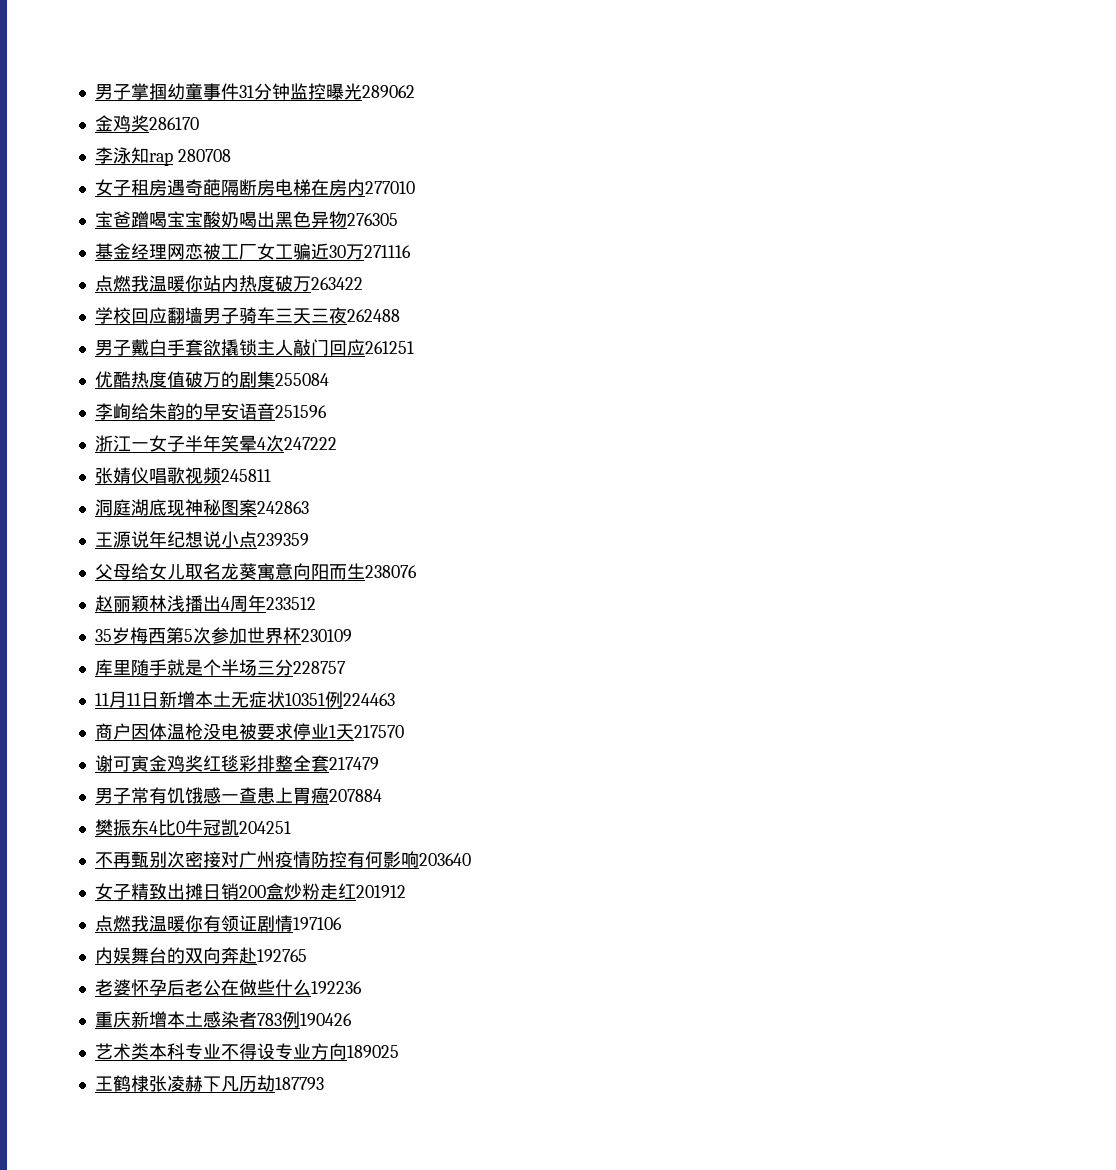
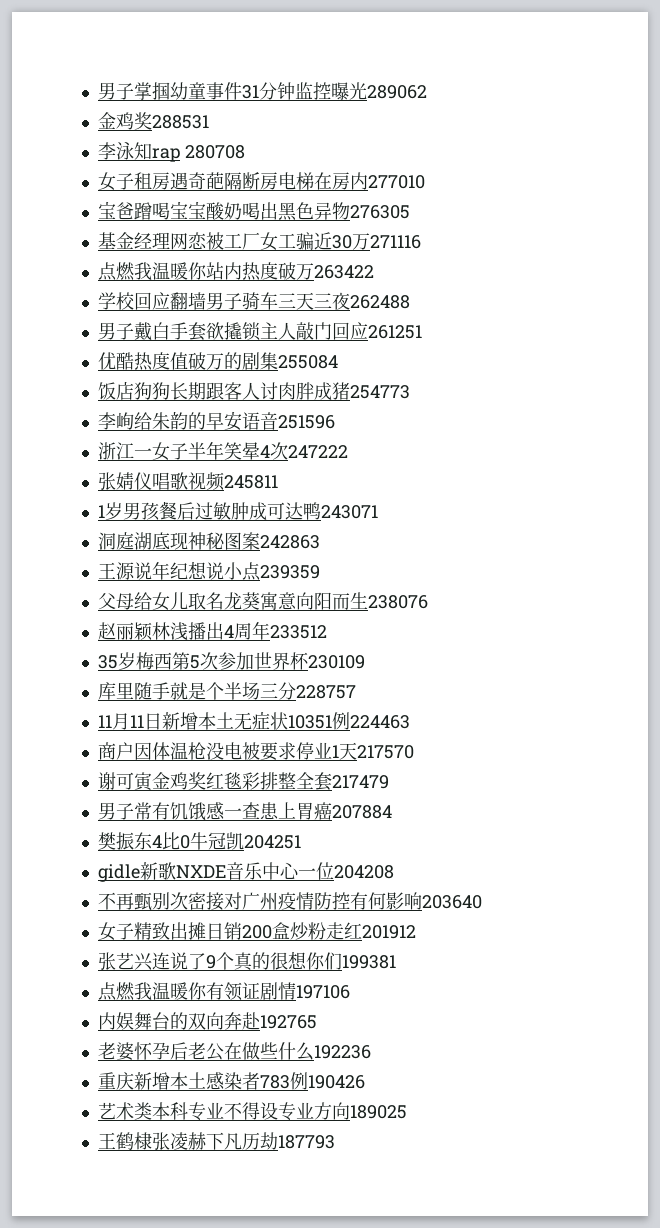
- 金鸡奖286170
+ 金鸡奖288531
+ 饭店狗狗长期跟客人讨肉胖成猪254773
+ 1岁男孩餐后过敏肿成可达鸭243071
+ gidle新歌NXDE音乐中心一位204208
+ 张艺兴连说了9个真的很想你们199381

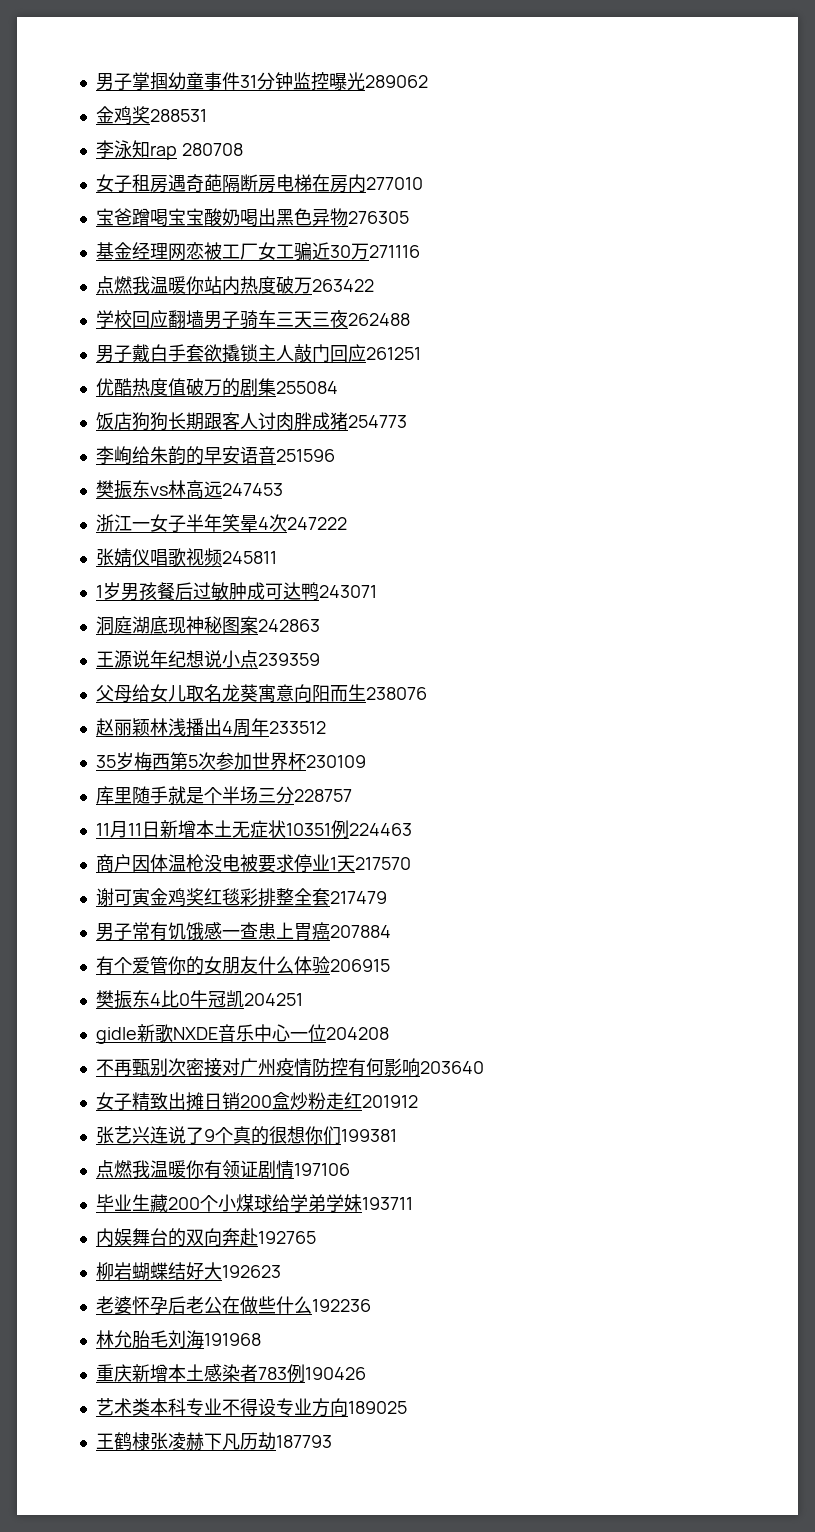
+ 樊振东vs林高远247453
+ 有个爱管你的女朋友什么体验206915
+ 毕业生藏200个小煤球给学弟学妹193711
+ 柳岩蝴蝶结好大192623
+ 林允胎毛刘海191968

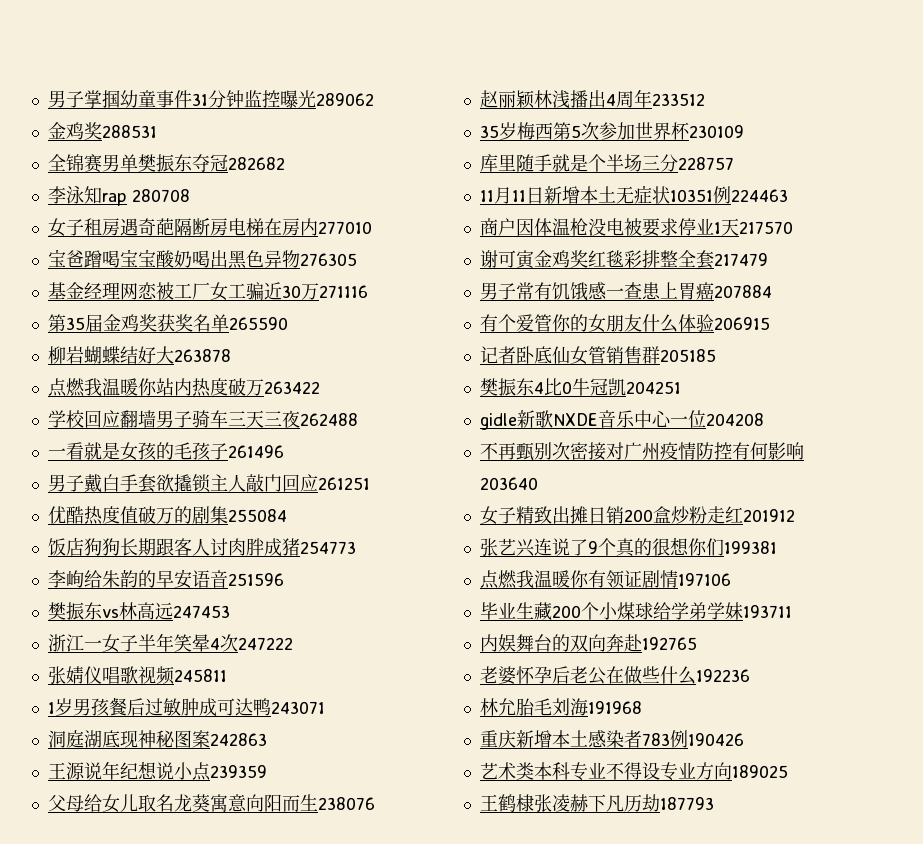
+ 全锦赛男单樊振东夺冠282682
+ 第35届金鸡奖获奖名单265590
+ 柳岩蝴蝶结好大263878
+ 一看就是女孩的毛孩子261496
+ 记者卧底仙女管销售群205185
- 柳岩蝴蝶结好大192623

